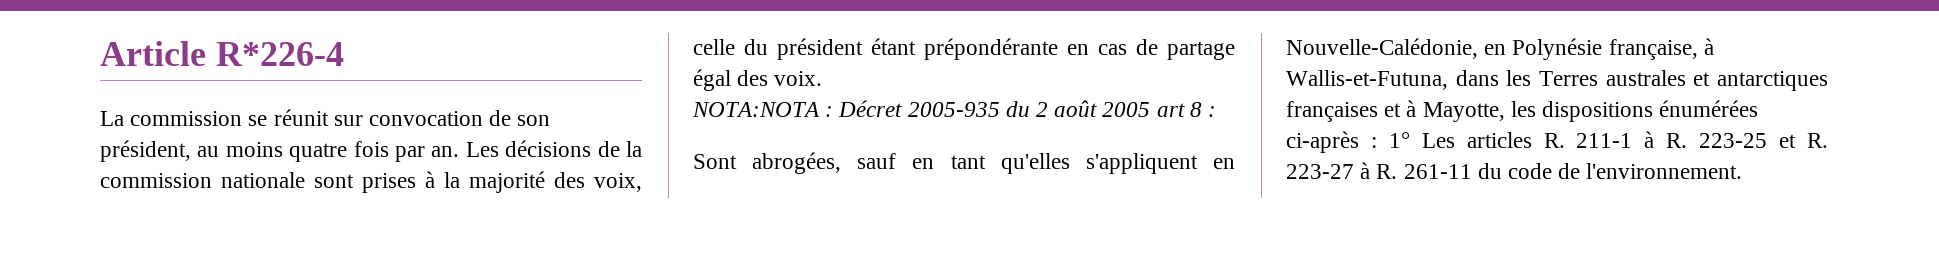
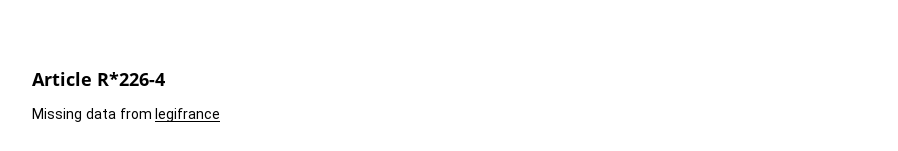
- La commission se réunit sur convocation de son président, au moins quatre fois par an. Les décisions de la commission nationale sont prises à la majorité des voix, celle du président étant prépondérante en cas de partage égal des voix.
- NOTA:NOTA : Décret 2005-935 du 2 août 2005 art 8 :
- Sont abrogées, sauf en tant qu'elles s'appliquent en Nouvelle-Calédonie, en Polynésie française, à Wallis-et-Futuna, dans les Terres australes et antarctiques françaises et à Mayotte, les dispositions énumérées ci-après : 1° Les articles R. 211-1 à R. 223-25 et R. 223-27 à R. 261-11 du code de l'environnement.
+ Missing data from legifrance

